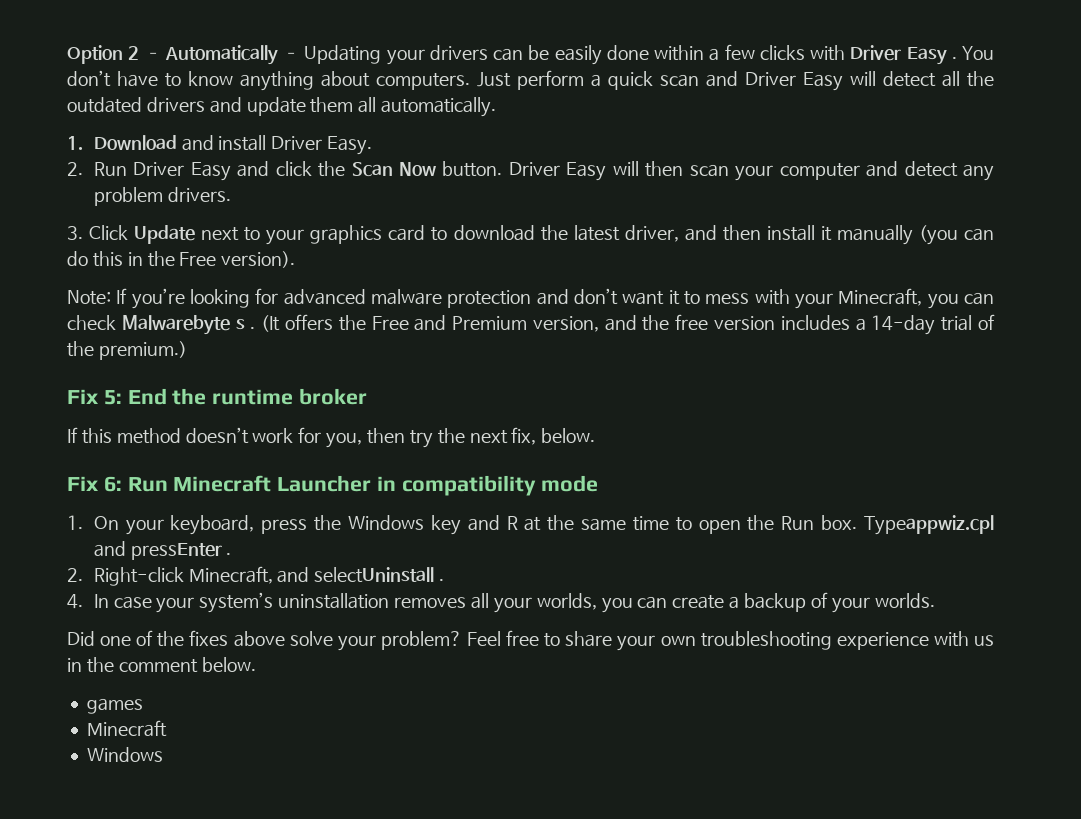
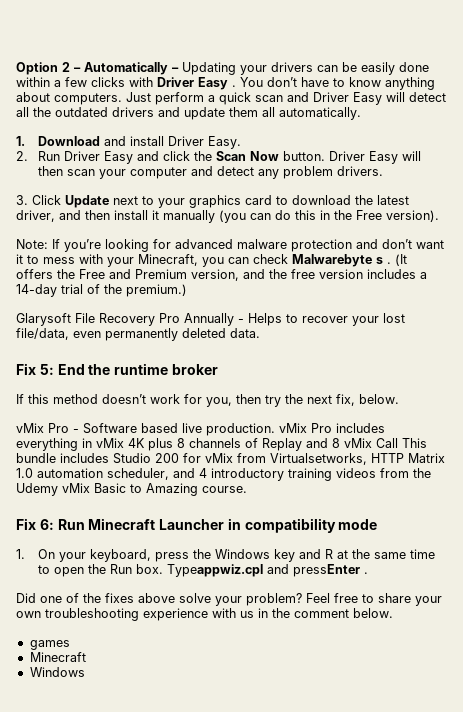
+ Glarysoft File Recovery Pro Annually - Helps to recover your lost file/data, even permanently deleted data.
+ vMix Pro - Software based live production. vMix Pro includes everything in vMix 4K plus 8 channels of Replay and 8 vMix Call This bundle includes Studio 200 for vMix from Virtualsetworks, HTTP Matrix 1.0 automation scheduler, and 4 introductory training videos from the Udemy vMix Basic to Amazing course.
- 2. Right-click Minecraft, and selectUninstall .
- 4. In case your system’s uninstallation removes all your worlds, you can create a backup of your worlds.

